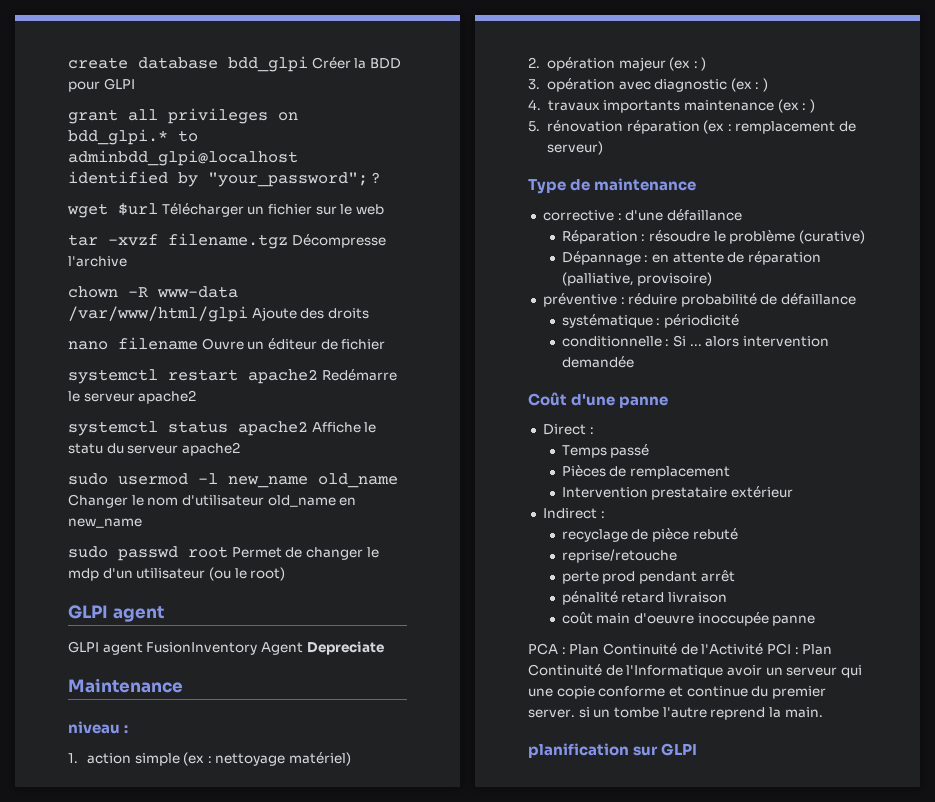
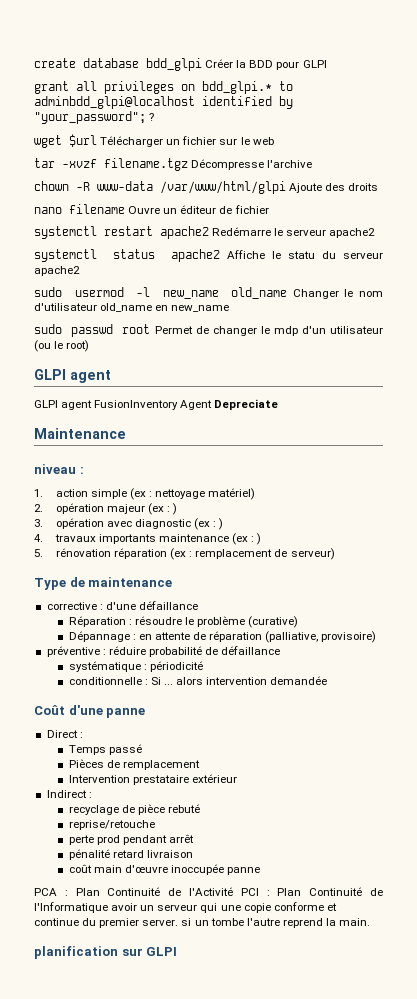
- coût main d'oeuvre inoccupée panne
+ coût main d'œuvre inoccupée panne

